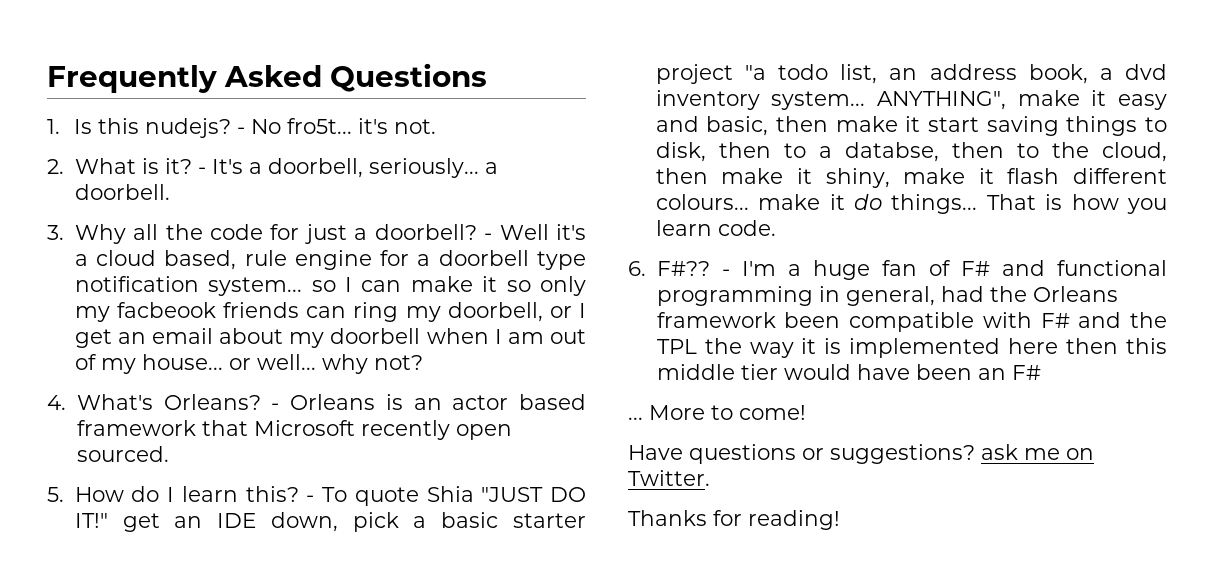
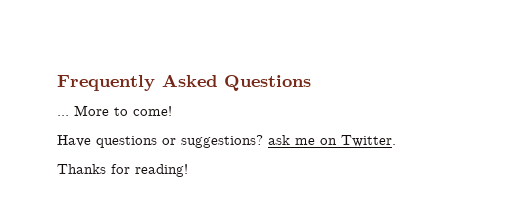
- 1. Is this nudejs? - No fro5t... it's not.
- 2. What is it? - It's a doorbell, seriously... a doorbell.
- 3. Why all the code for just a doorbell? - Well it's a cloud based, rule engine for a doorbell type notification system... so I can make it so only my facbeook friends can ring my doorbell, or I get an email about my doorbell when I am out of my house... or well... why not?
- 4. What's Orleans? - Orleans is an actor based framework that Microsoft recently open sourced.
- 5. How do I learn this? - To quote Shia "JUST DO IT!" get an IDE down, pick a basic starter project "a todo list, an address book, a dvd inventory system... ANYTHING", make it easy and basic, then make it start saving things to disk, then to a databse, then to the cloud, then make it shiny, make it flash different colours... make it do things... That is how you learn code.
- 6. F#?? - I'm a huge fan of F# and functional programming in general, had the Orleans framework been compatible with F# and the TPL the way it is implemented here then this middle tier would have been an F#

